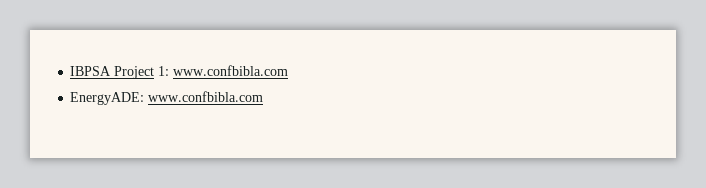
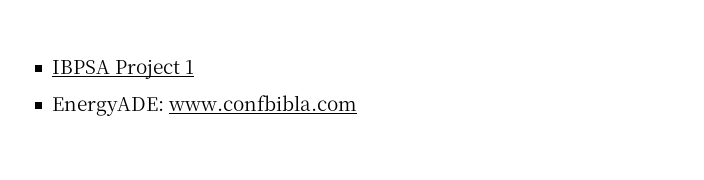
- IBPSA Project 1: www.confbibla.com
+ IBPSA Project 1

